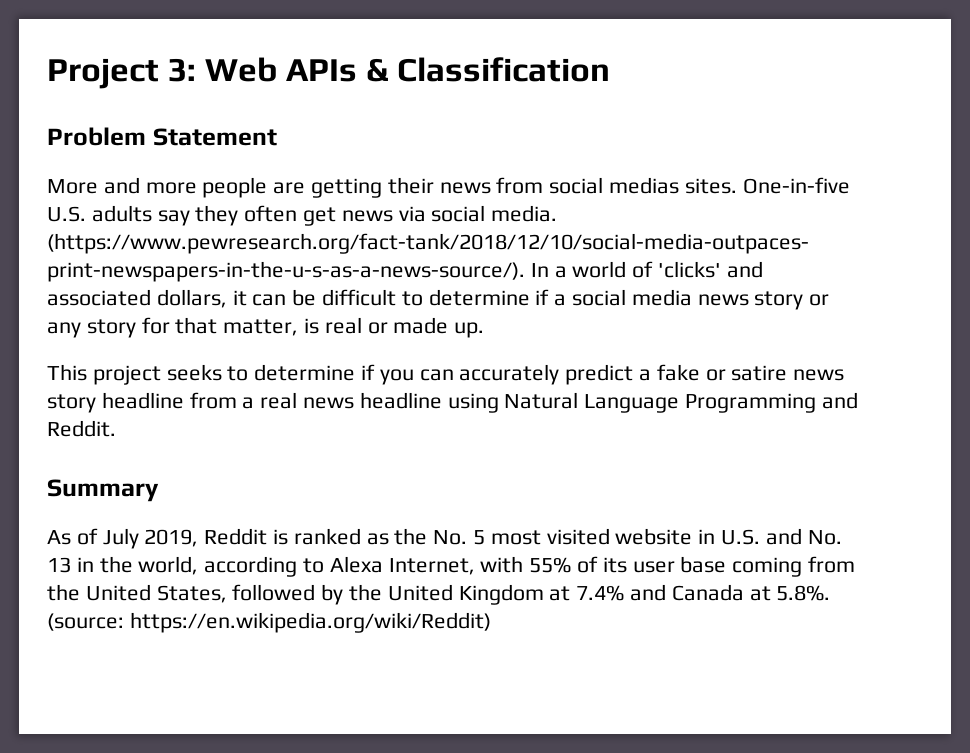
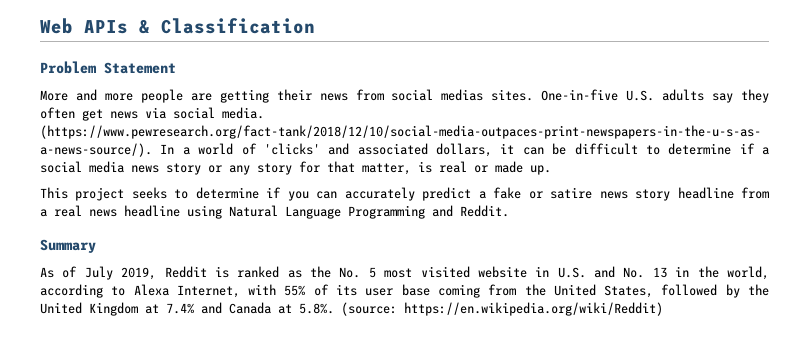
- Project 3: Web APIs & Classification
+ Web APIs & Classification

